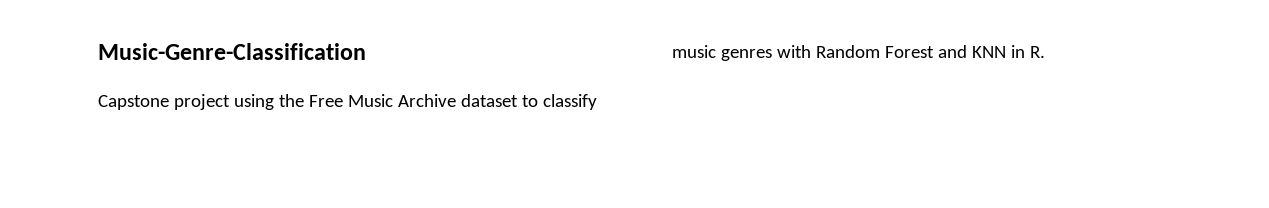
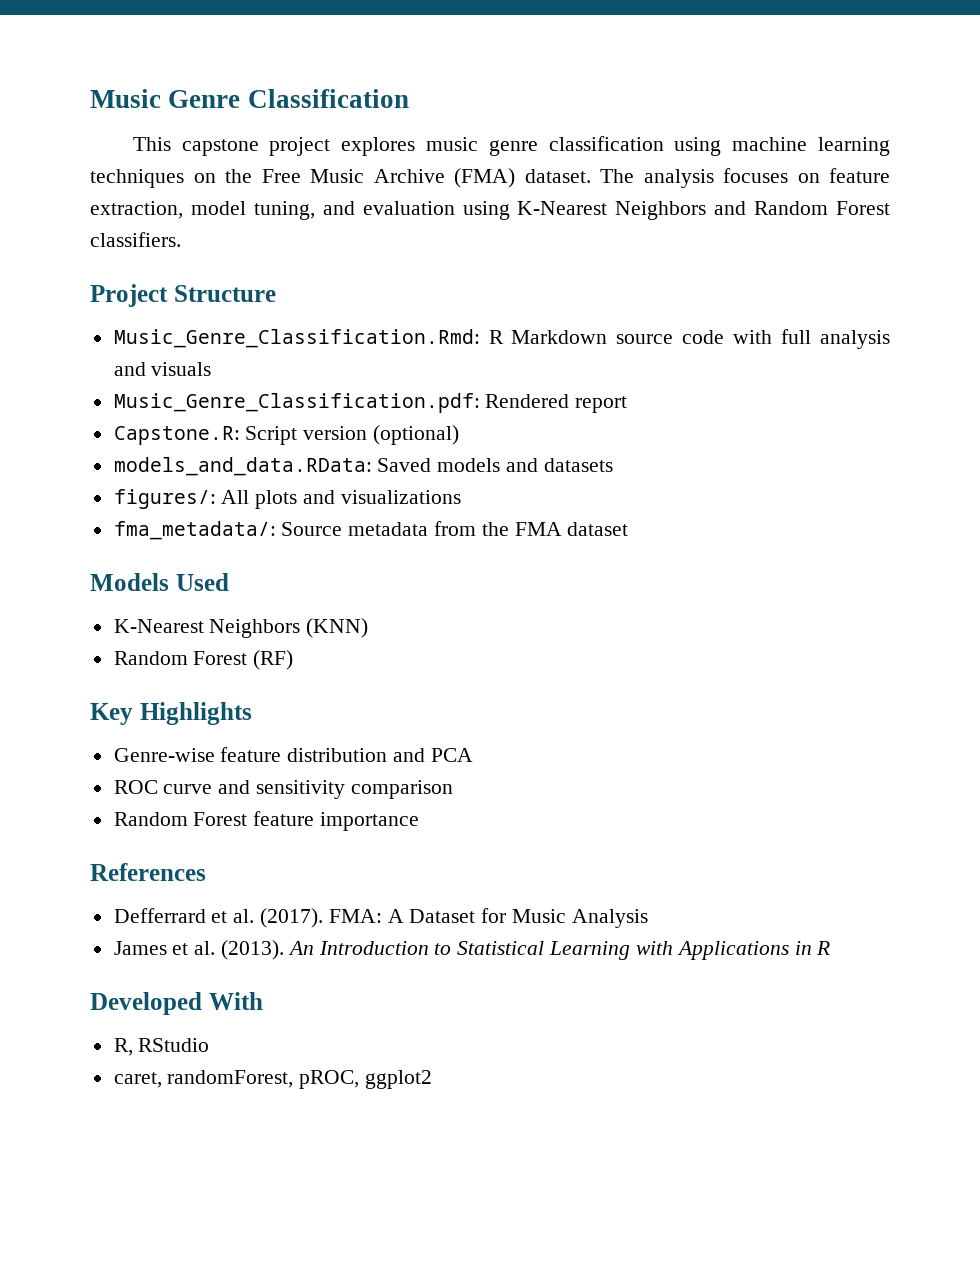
- Music-Genre-Classification
- Capstone project using the Free Music Archive dataset to classify music genres with Random Forest and KNN in R.
+ Music Genre Classification
+ This capstone project explores music genre classification using machine learning techniques on the Free Music Archive (FMA) dataset. The analysis focuses on feature extraction, model tuning, and evaluation using K-Nearest Neighbors and Random Forest classifiers.
+ Project Structure
+ Music_Genre_Classification.Rmd: R Markdown source code with full analysis and visuals
+ Music_Genre_Classification.pdf: Rendered report
+ Capstone.R: Script version (optional)
+ models_and_data.RData: Saved models and datasets
+ figures/: All plots and visualizations
+ fma_metadata/: Source metadata from the FMA dataset
+ Models Used
+ K-Nearest Neighbors (KNN)
+ Random Forest (RF)
+ Key Highlights
+ Genre-wise feature distribution and PCA
+ ROC curve and sensitivity comparison
+ Random Forest feature importance
+ References
+ Defferrard et al. (2017). FMA: A Dataset for Music Analysis
+ James et al. (2013). An Introduction to Statistical Learning with Applications in R
+ Developed With
+ R, RStudio
+ caret, randomForest, pROC, ggplot2

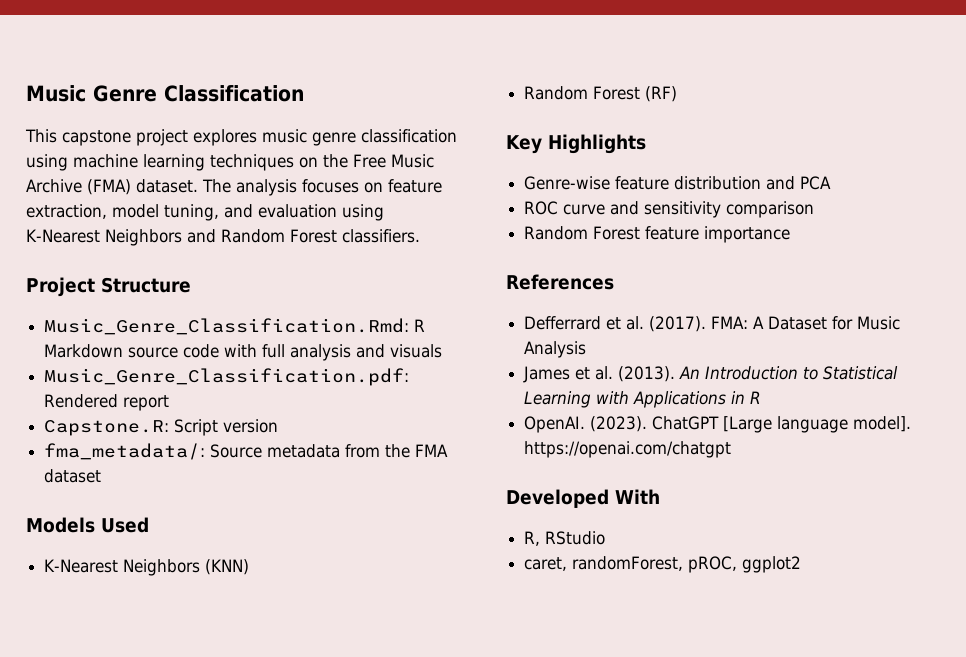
- Capstone.R: Script version (optional)
- models_and_data.RData: Saved models and datasets
- figures/: All plots and visualizations
+ Capstone.R: Script version
+ OpenAI. (2023). ChatGPT [Large language model]. https://openai.com/chatgpt

